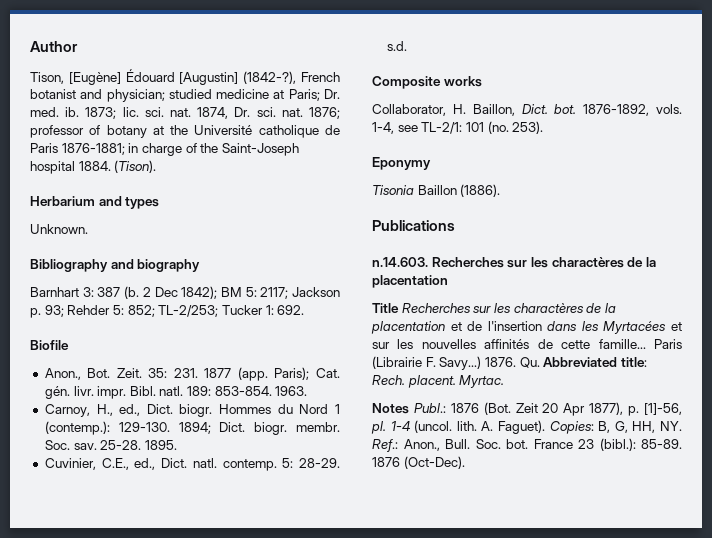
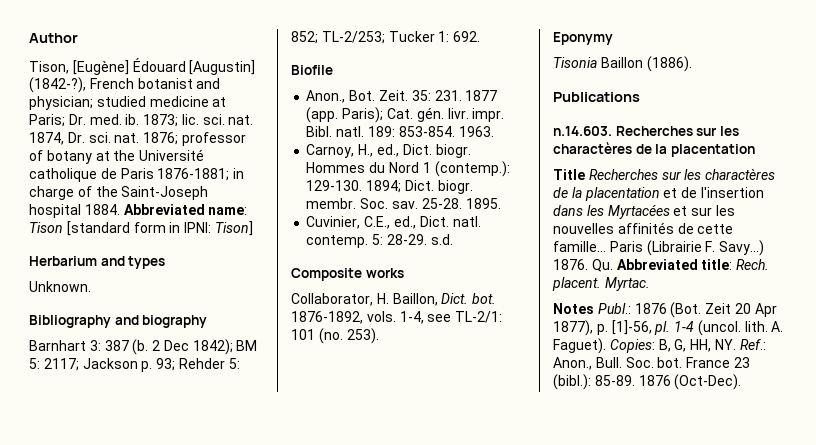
- (Tison).
+ Abbreviated name: Tison [standard form in IPNI: Tison]

